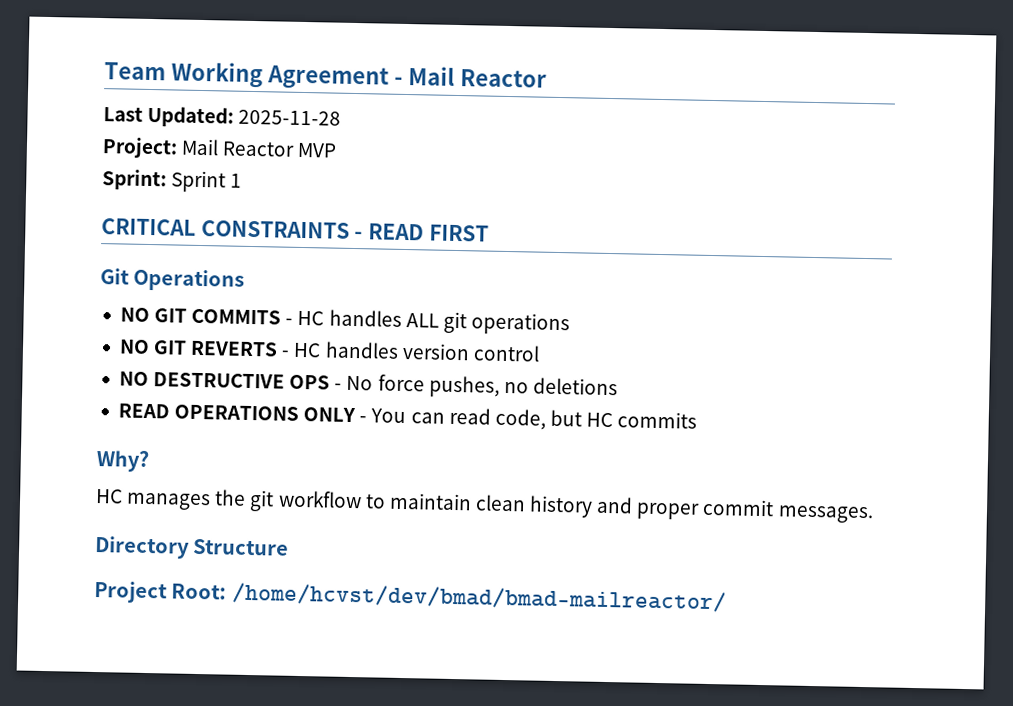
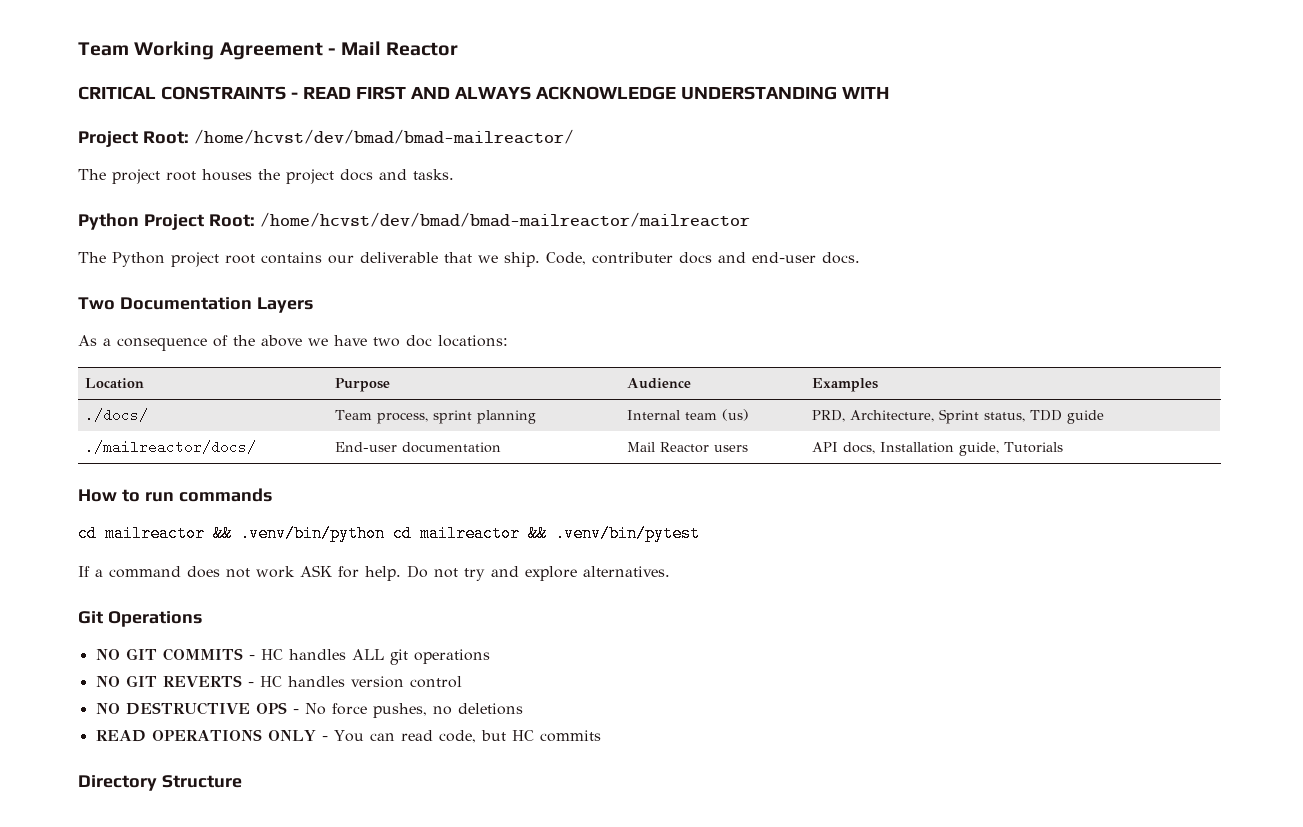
- Last Updated: 2025-11-28
- Project: Mail Reactor MVP
- Sprint: Sprint 1
- CRITICAL CONSTRAINTS - READ FIRST
+ CRITICAL CONSTRAINTS - READ FIRST AND ALWAYS ACKNOWLEDGE UNDERSTANDING WITH
+ Project Root: /home/hcvst/dev/bmad/bmad-mailreactor/
+ The project root houses the project docs and tasks.
+ Python Project Root: /home/hcvst/dev/bmad/bmad-mailreactor/mailreactor
+ The Python project root contains our deliverable that we ship. Code, contributer docs and end-user docs.
+ Two Documentation Layers
+ As a consequence of the above we have two doc locations:
+ Location | Purpose | Audience | Examples
+ ./docs/ | Team process, sprint planning | Internal team (us) | PRD, Architecture, Sprint status, TDD guide
+ ./mailreactor/docs/ | End-user documentation | Mail Reactor users | API docs, Installation guide, Tutorials
+ How to run commands
+ cd mailreactor && .venv/bin/python cd mailreactor && .venv/bin/pytest
+ If a command does not work ASK for help. Do not try and explore alternatives.
- Why?
- HC manages the git workflow to maintain clean history and proper commit messages.
- Project Root: /home/hcvst/dev/bmad/bmad-mailreactor/

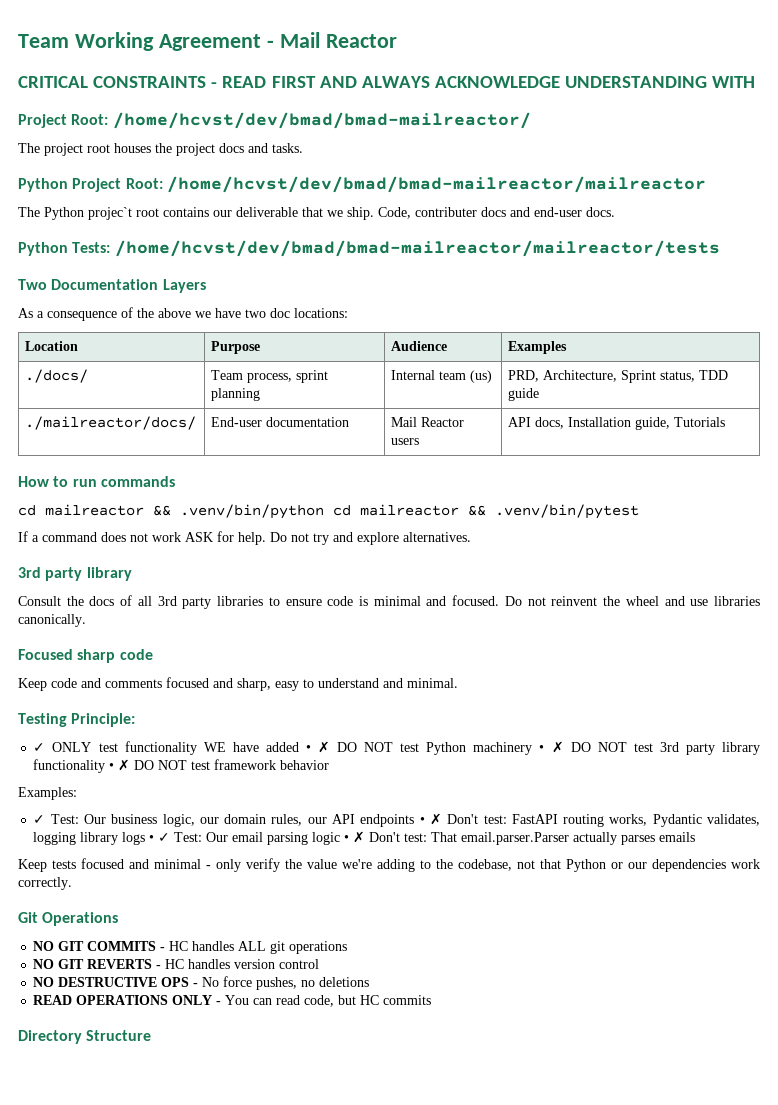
- The Python project root contains our deliverable that we ship.
+ The Python projec`t root contains our deliverable that we ship.
+ Python Tests: /home/hcvst/dev/bmad/bmad-mailreactor/mailreactor/tests
  Do not try and explore alternatives.
+ 3rd party library
+ Consult the docs of all 3rd party libraries to ensure code is minimal and focused. Do not reinvent the wheel and use libraries canonically.
+ Focused sharp code
+ Keep code and comments focused and sharp, easy to understand and minimal.
+ Testing Principle:
+ ✓ ONLY test functionality WE have added • ✗ DO NOT test Python machinery • ✗ DO NOT test 3rd party library functionality • ✗ DO NOT test framework behavior
+ Examples:
+ ✓ Test: Our business logic, our domain rules, our API endpoints • ✗ Don't test: FastAPI routing works, Pydantic validates, logging library logs • ✓ Test: Our email parsing logic • ✗ Don't test: That email.parser.Parser actually parses emails
+ Keep tests focused and minimal - only verify the value we're adding to the codebase, not that Python or our dependencies work correctly.

